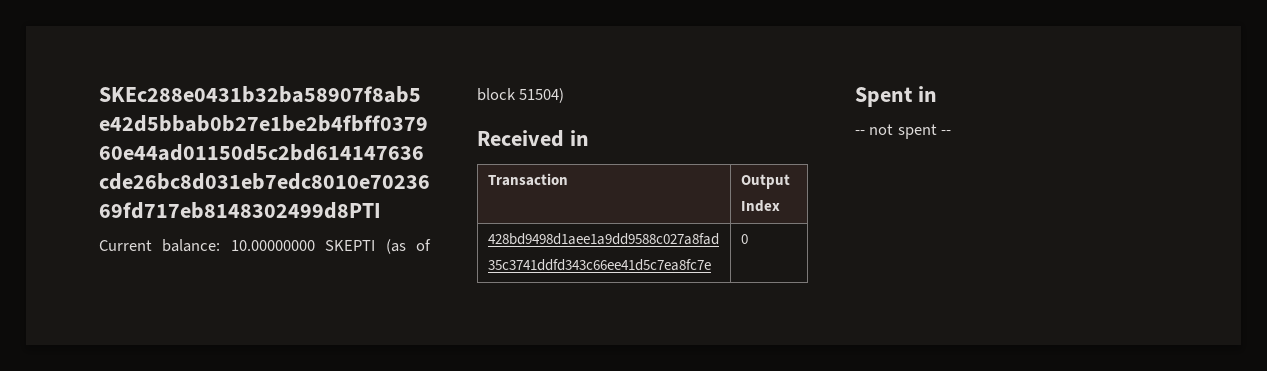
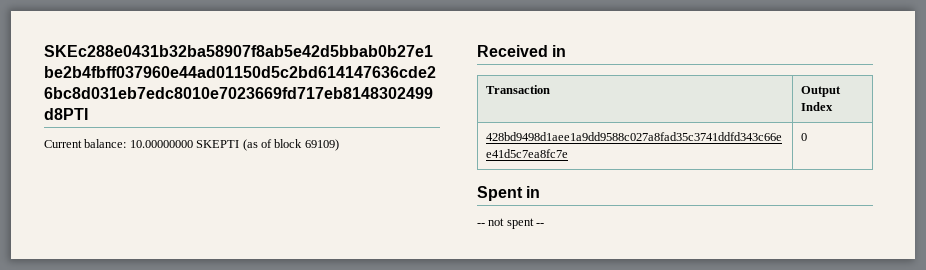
- Current balance: 10.00000000 SKEPTI (as of block 51504)
+ Current balance: 10.00000000 SKEPTI (as of block 69109)

